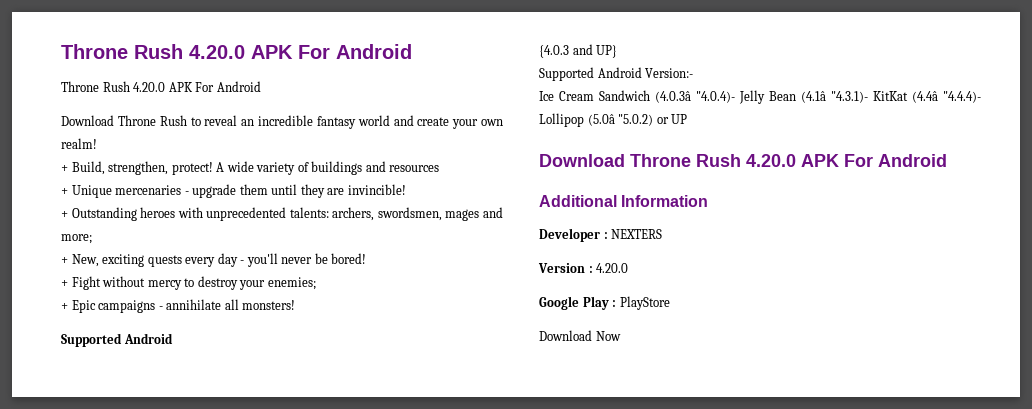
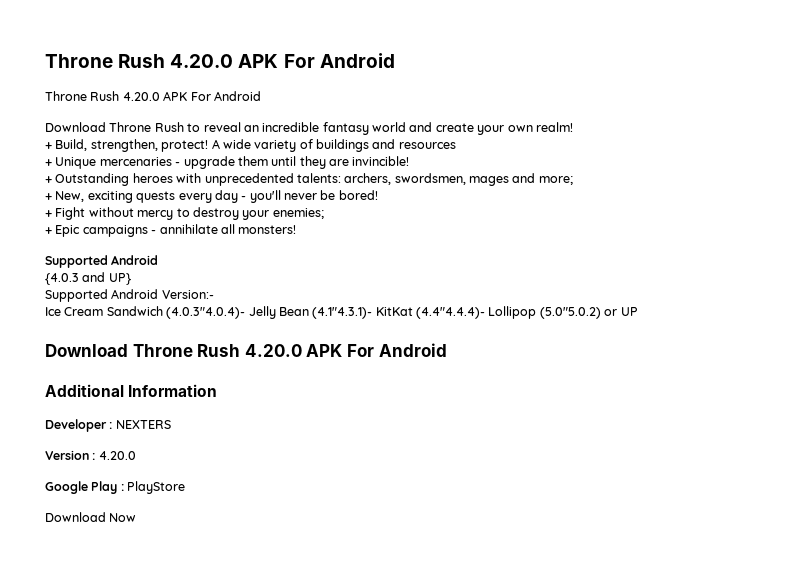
- Ice Cream Sandwich (4.0.3â "4.0.4)- Jelly Bean (4.1â "4.3.1)- KitKat (4.4â "4.4.4)- Lollipop (5.0â "5.0.2) or UP
+ Ice Cream Sandwich (4.0.3"4.0.4)- Jelly Bean (4.1"4.3.1)- KitKat (4.4"4.4.4)- Lollipop (5.0"5.0.2) or UP

